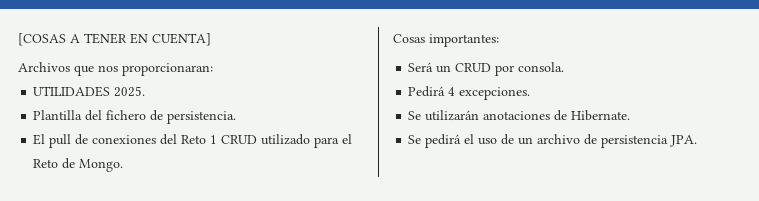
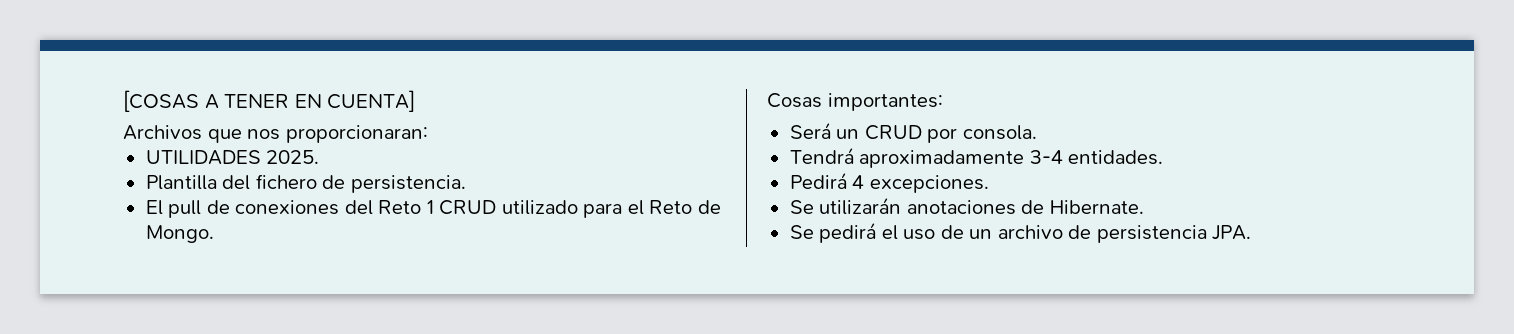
+ Tendrá aproximadamente 3-4 entidades.

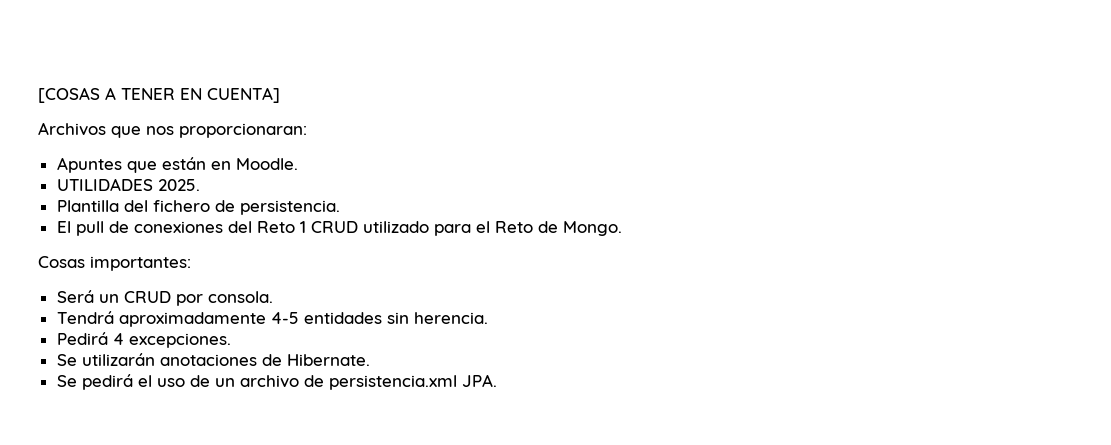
+ Apuntes que están en Moodle.
- Tendrá aproximadamente 3-4 entidades.
+ Tendrá aproximadamente 4-5 entidades sin herencia.
- Se pedirá el uso de un archivo de persistencia JPA.
+ Se pedirá el uso de un archivo de persistencia.xml JPA.

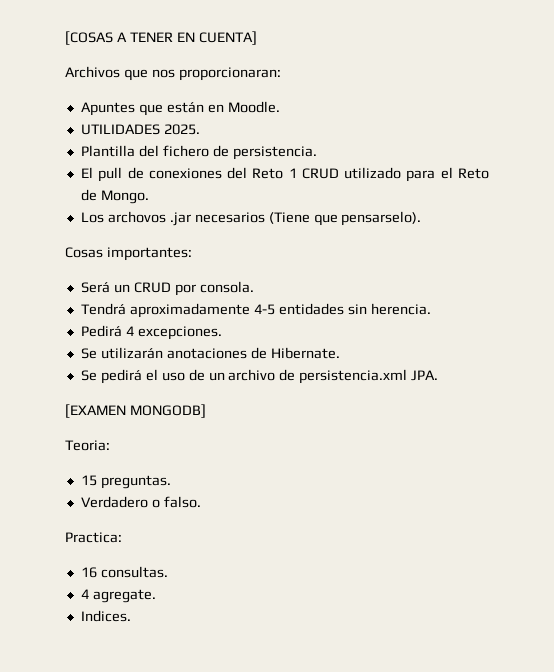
+ Los archovos .jar necesarios (Tiene que pensarselo).
+ [EXAMEN MONGODB]
+ Teoria:
+ 15 preguntas.
+ Verdadero o falso.
+ Practica:
+ 16 consultas.
+ 4 agregate.
+ Indices.

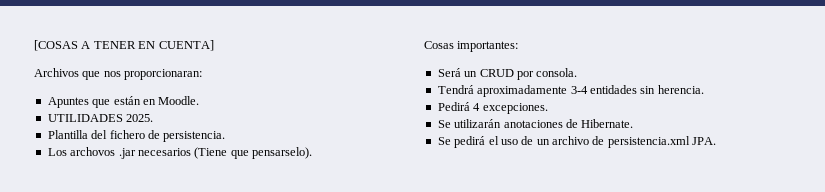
- El pull de conexiones del Reto 1 CRUD utilizado para el Reto de Mongo.
- Tendrá aproximadamente 4-5 entidades sin herencia.
+ Tendrá aproximadamente 3-4 entidades sin herencia.
- [EXAMEN MONGODB]
- Teoria:
- 15 preguntas.
- Verdadero o falso.
- Practica:
- 16 consultas.
- 4 agregate.
- Indices.

